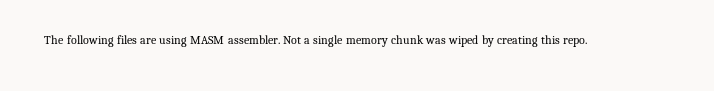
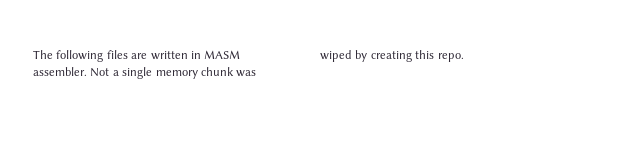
- The following files are using MASM assembler.
+ The following files are written in MASM assembler.

